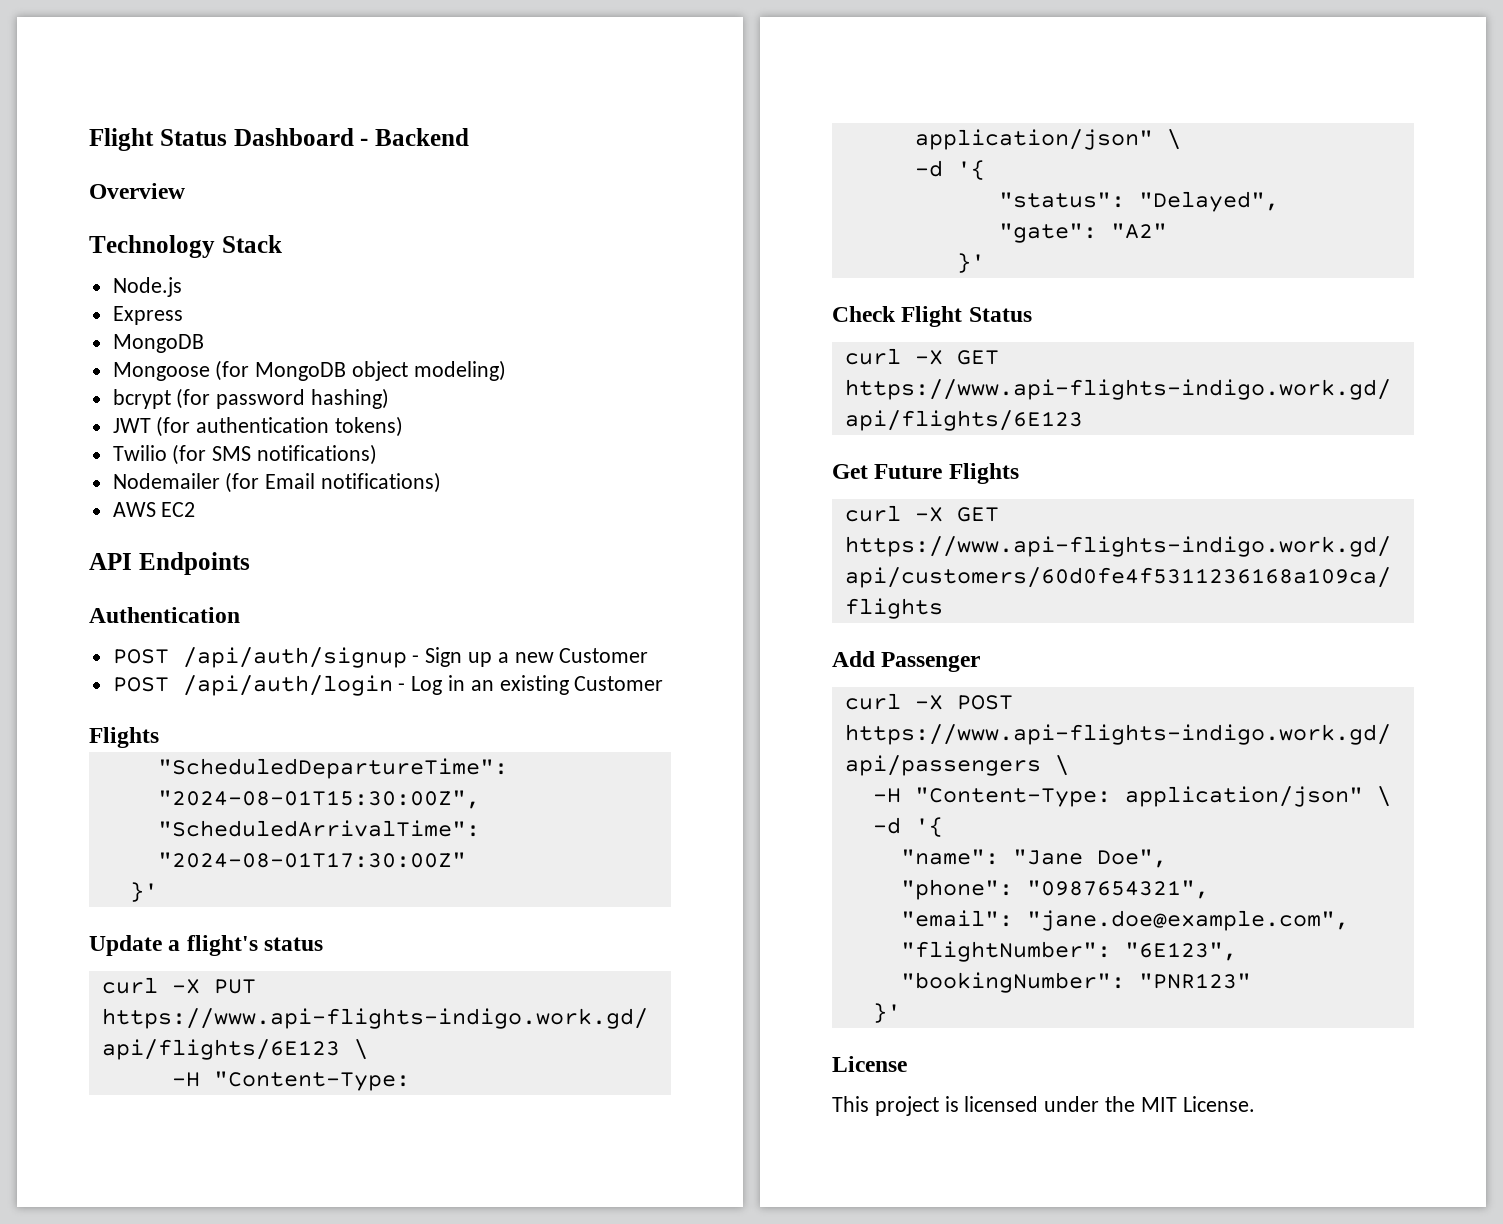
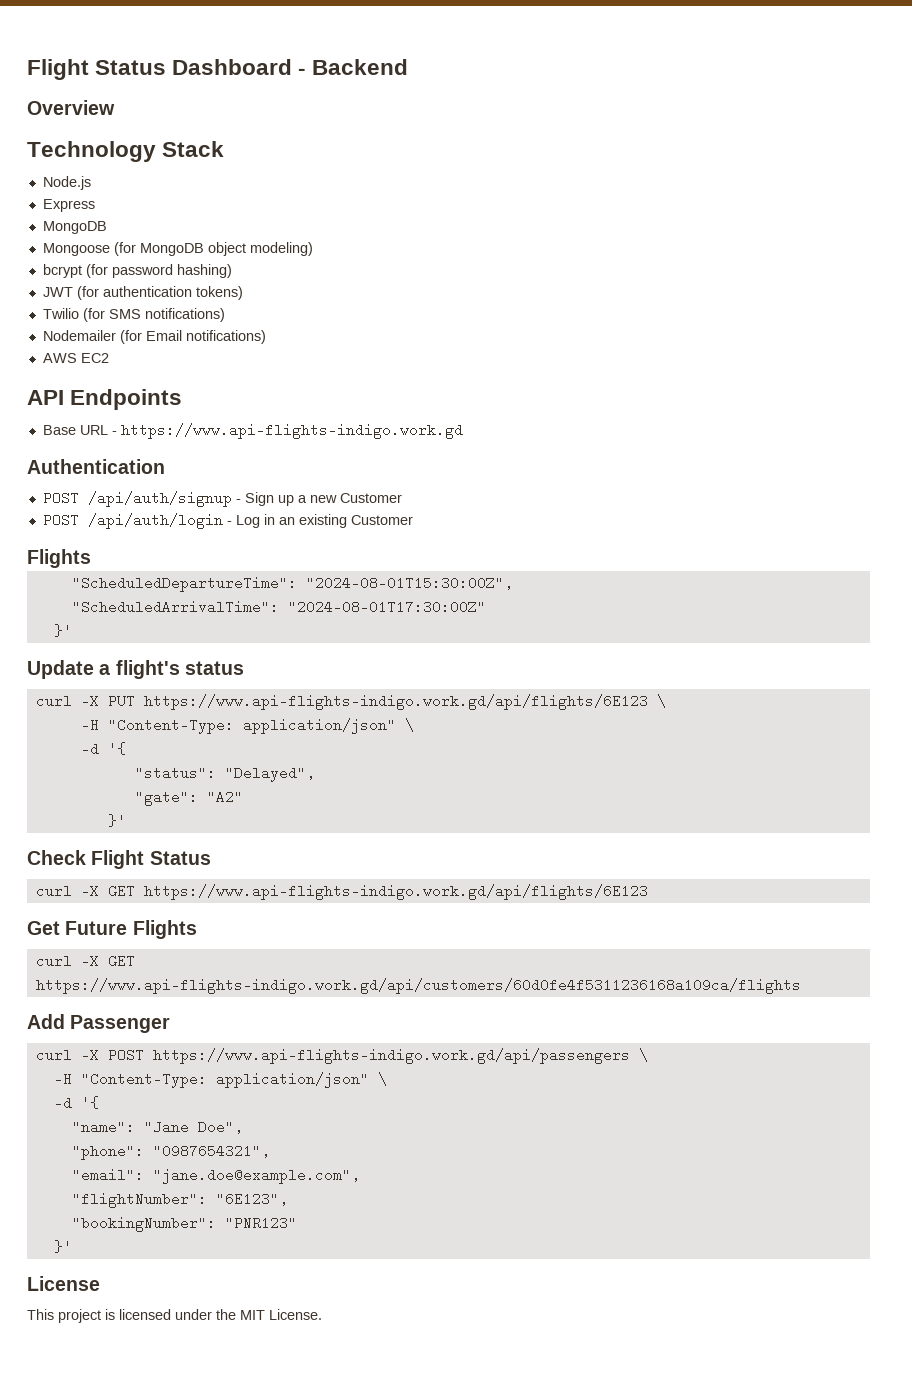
+ Base URL - https://www.api-flights-indigo.work.gd

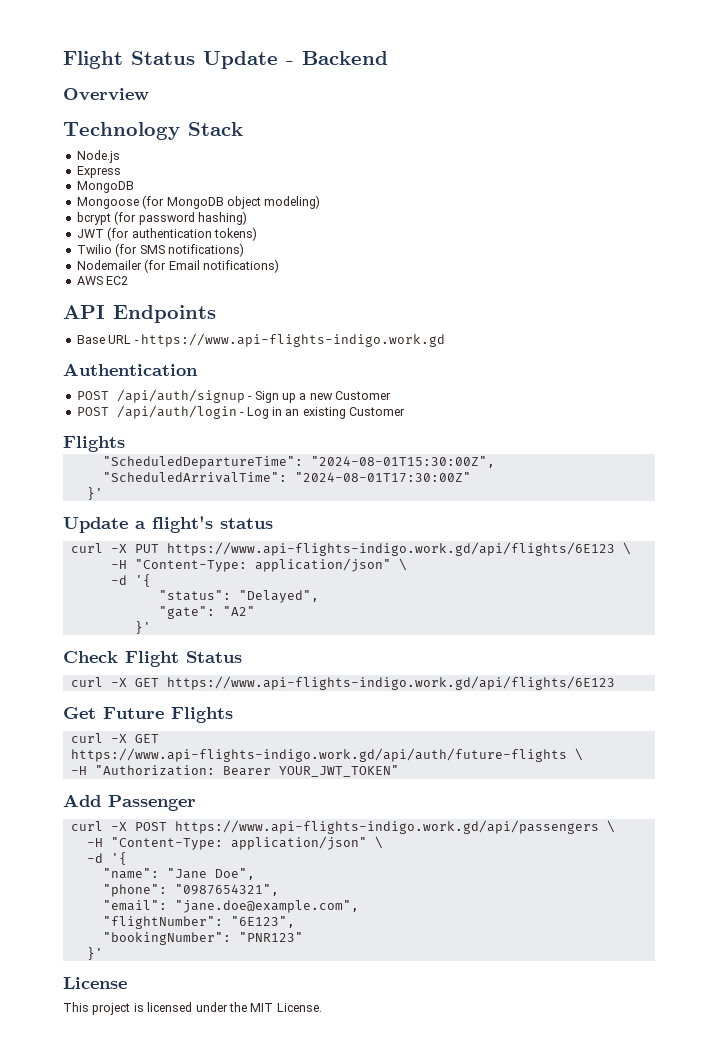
- Flight Status Dashboard - Backend
+ Flight Status Update - Backend
- curl -X GET https://www.api-flights-indigo.work.gd/api/customers/60d0fe4f5311236168a109ca/flights
+ curl -X GET https://www.api-flights-indigo.work.gd/api/auth/future-flights \
+ -H "Authorization: Bearer YOUR_JWT_TOKEN"

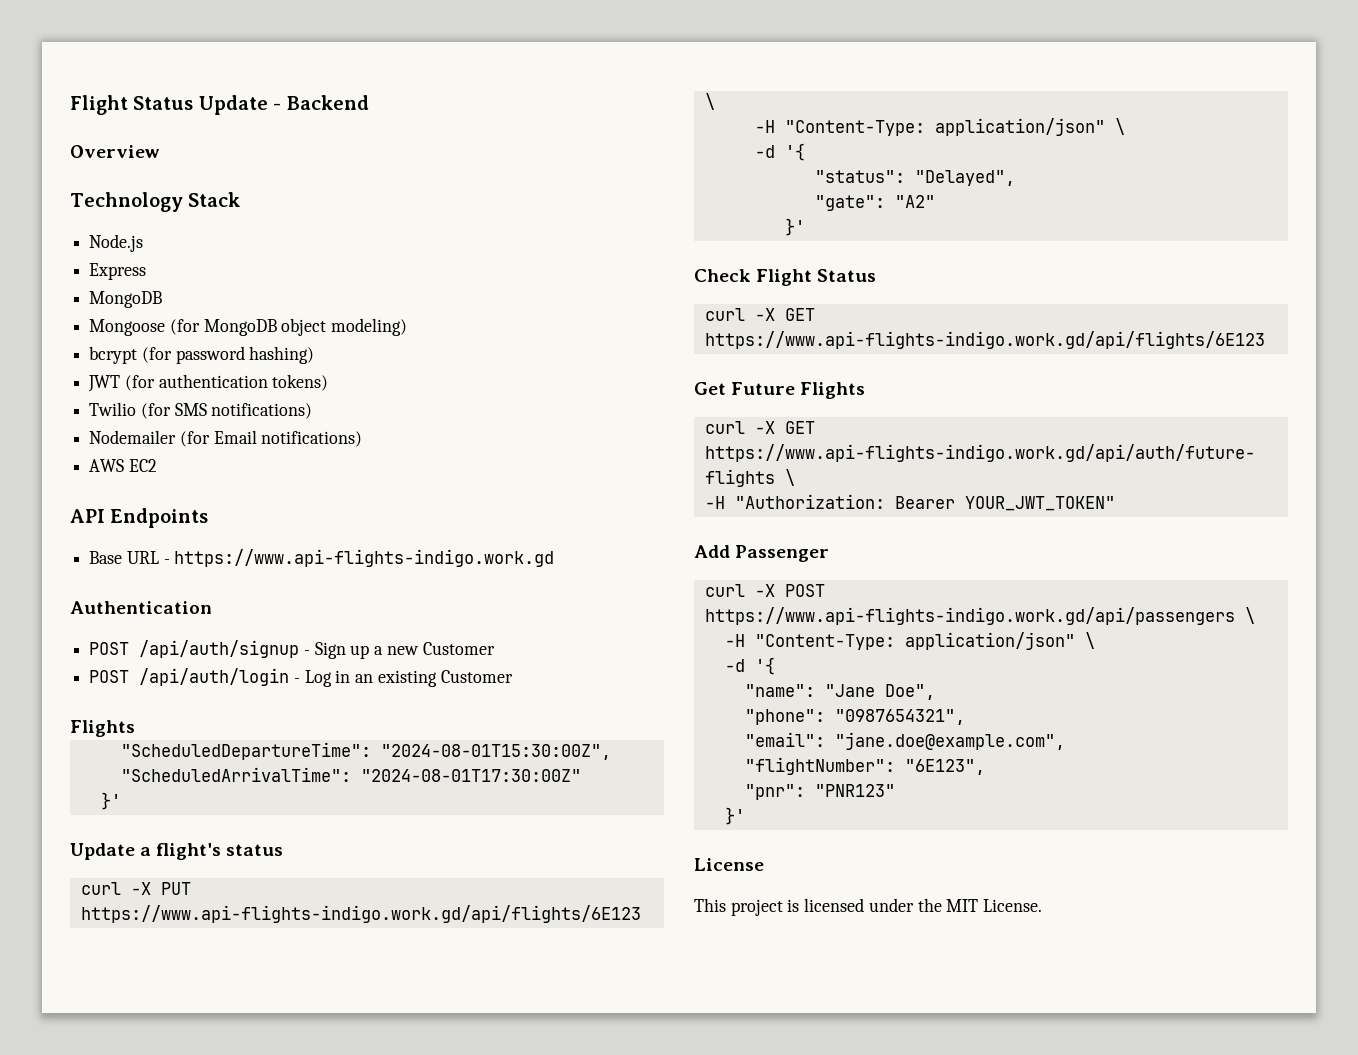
- "bookingNumber": "PNR123"
+ "pnr": "PNR123"

